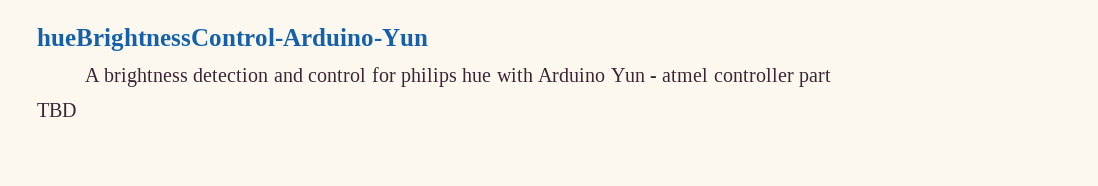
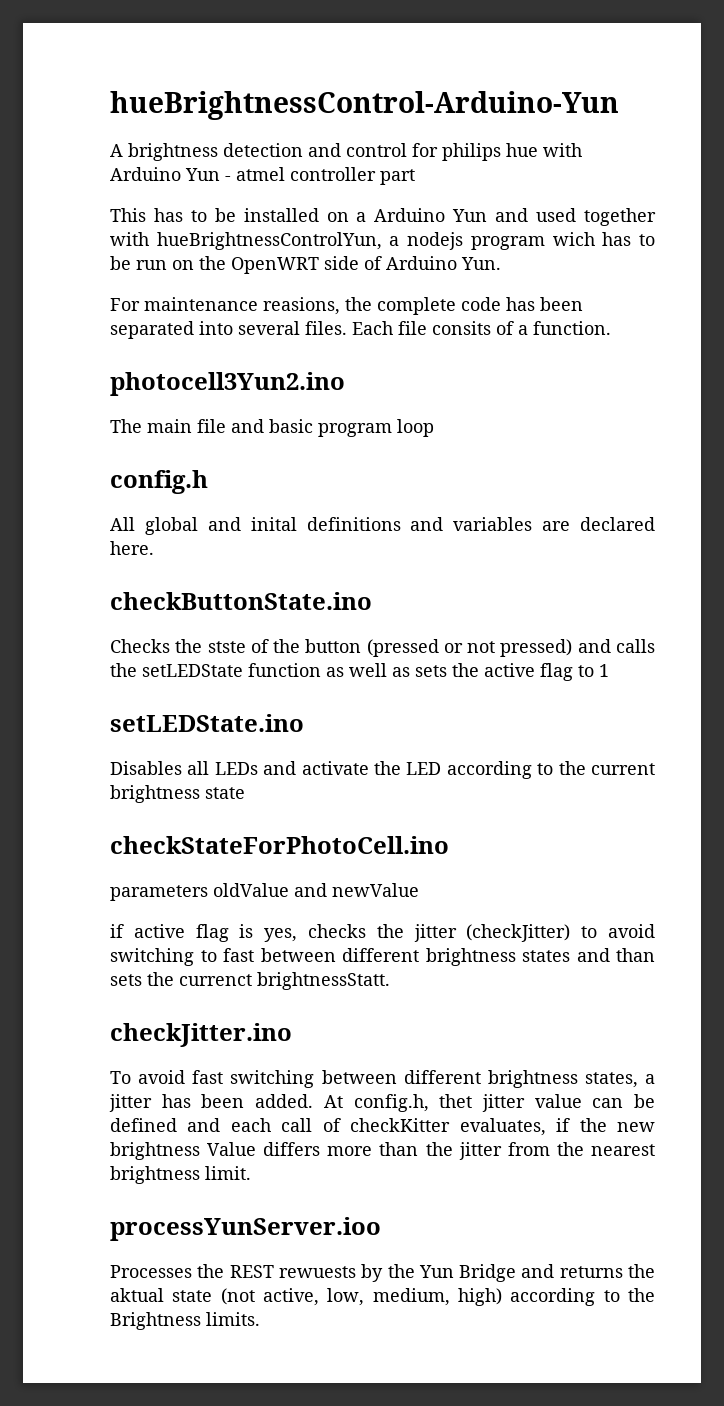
- TBD
+ This has to be installed on a Arduino Yun and used together with hueBrightnessControlYun, a nodejs program wich has to be run on the OpenWRT side of Arduino Yun.
+ For maintenance reasions, the complete code has been separated into several files. Each file consits of a function.
+ photocell3Yun2.ino
+ The main file and basic program loop
+ config.h
+ All global and inital definitions and variables are declared here.
+ checkButtonState.ino
+ Checks the stste of the button (pressed or not pressed) and calls the setLEDState function as well as sets the active flag to 1
+ setLEDState.ino
+ Disables all LEDs and activate the LED according to the current brightness state
+ checkStateForPhotoCell.ino
+ parameters oldValue and newValue
+ if active flag is yes, checks the jitter (checkJitter) to avoid switching to fast between different brightness states and than sets the currenct brightnessStatt.
+ checkJitter.ino
+ To avoid fast switching between different brightness states, a jitter has been added. At config.h, thet jitter value can be defined and each call of checkKitter evaluates, if the new brightness Value differs more than the jitter from the nearest brightness limit.
+ processYunServer.ioo
+ Processes the REST rewuests by the Yun Bridge and returns the aktual state (not active, low, medium, high) according to the Brightness limits.

